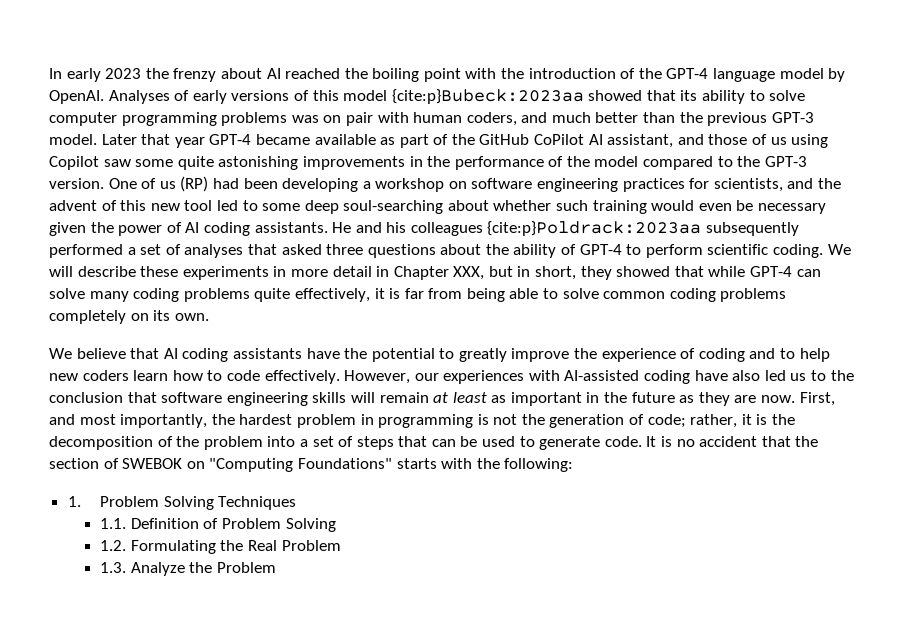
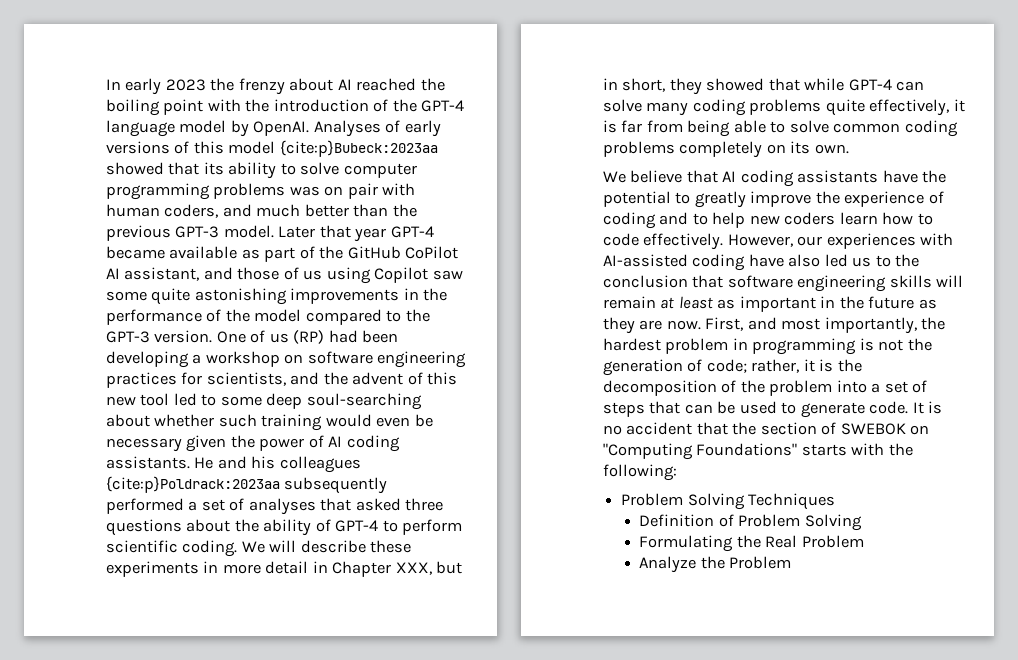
- 1. Problem Solving Techniques
+ Problem Solving Techniques
- 1.1. Definition of Problem Solving
+ Definition of Problem Solving
- 1.2. Formulating the Real Problem
+ Formulating the Real Problem
- 1.3. Analyze the Problem
+ Analyze the Problem

